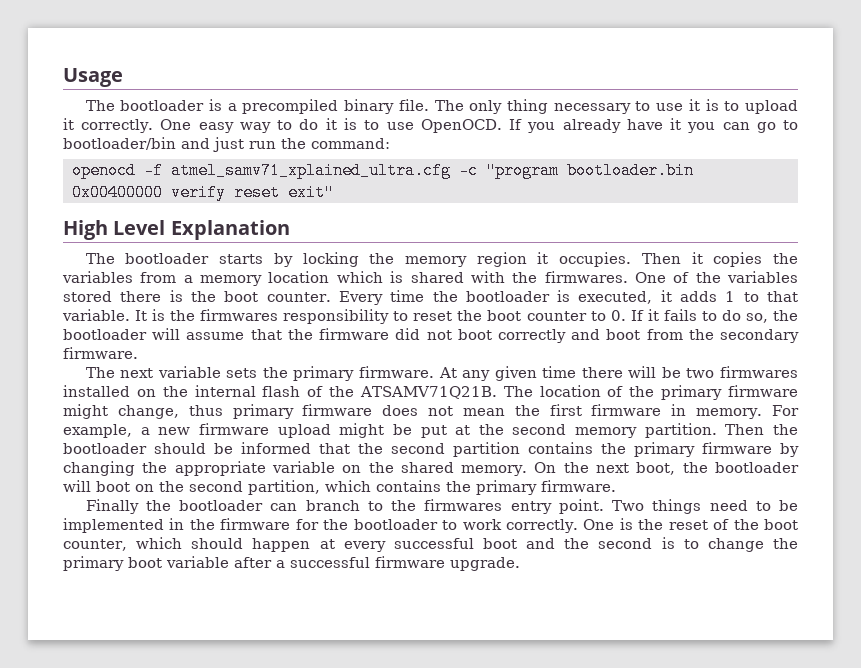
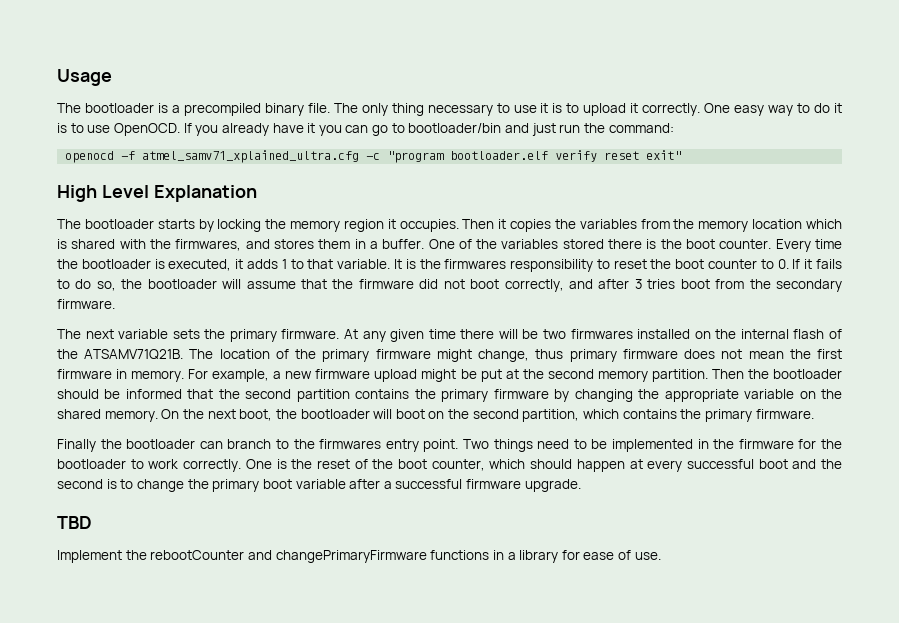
- openocd -f atmel_samv71_xplained_ultra.cfg -c "program bootloader.bin 0x00400000 verify reset exit"
+ openocd -f atmel_samv71_xplained_ultra.cfg -c "program bootloader.elf verify reset exit"
- Then it copies the variables from a memory location which is shared with the firmwares.
+ Then it copies the variables from the memory location which is shared with the firmwares, and stores them in a buffer.
- It is the firmwares responsibility to reset the boot counter to 0. If it fails to do so, the bootloader will assume that the firmware did not boot correctly and boot from the secondary firmware.
+ It is the firmwares responsibility to reset the boot counter to 0. If it fails to do so, the bootloader will assume that the firmware did not boot correctly, and after 3 tries boot from the secondary firmware.
+ TBD
+ Implement the rebootCounter and changePrimaryFirmware functions in a library for ease of use.

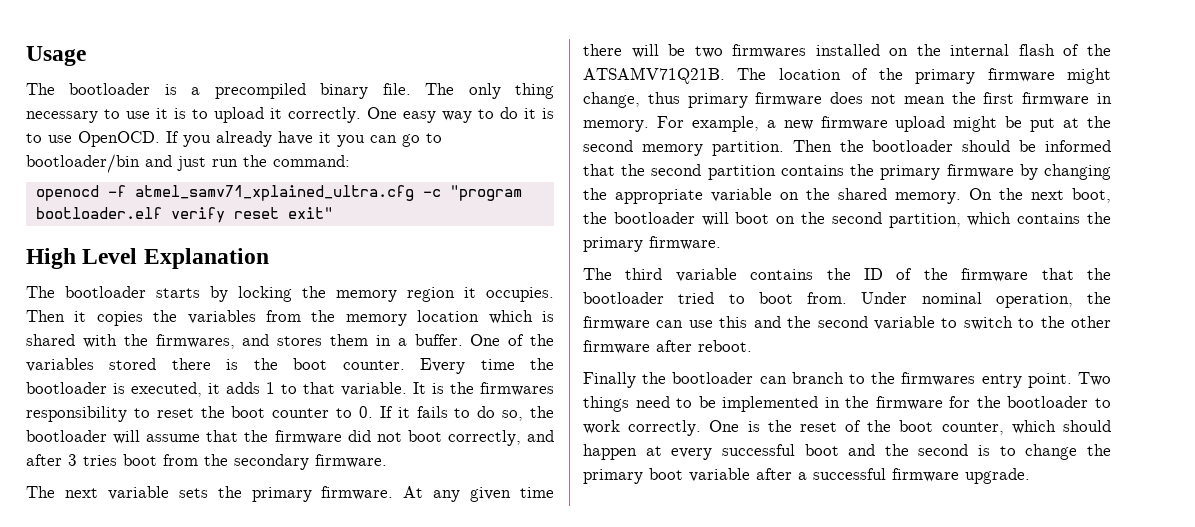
+ The third variable contains the ID of the firmware that the bootloader tried to boot from. Under nominal operation, the firmware can use this and the second variable to switch to the other firmware after reboot.
- TBD
- Implement the rebootCounter and changePrimaryFirmware functions in a library for ease of use.

